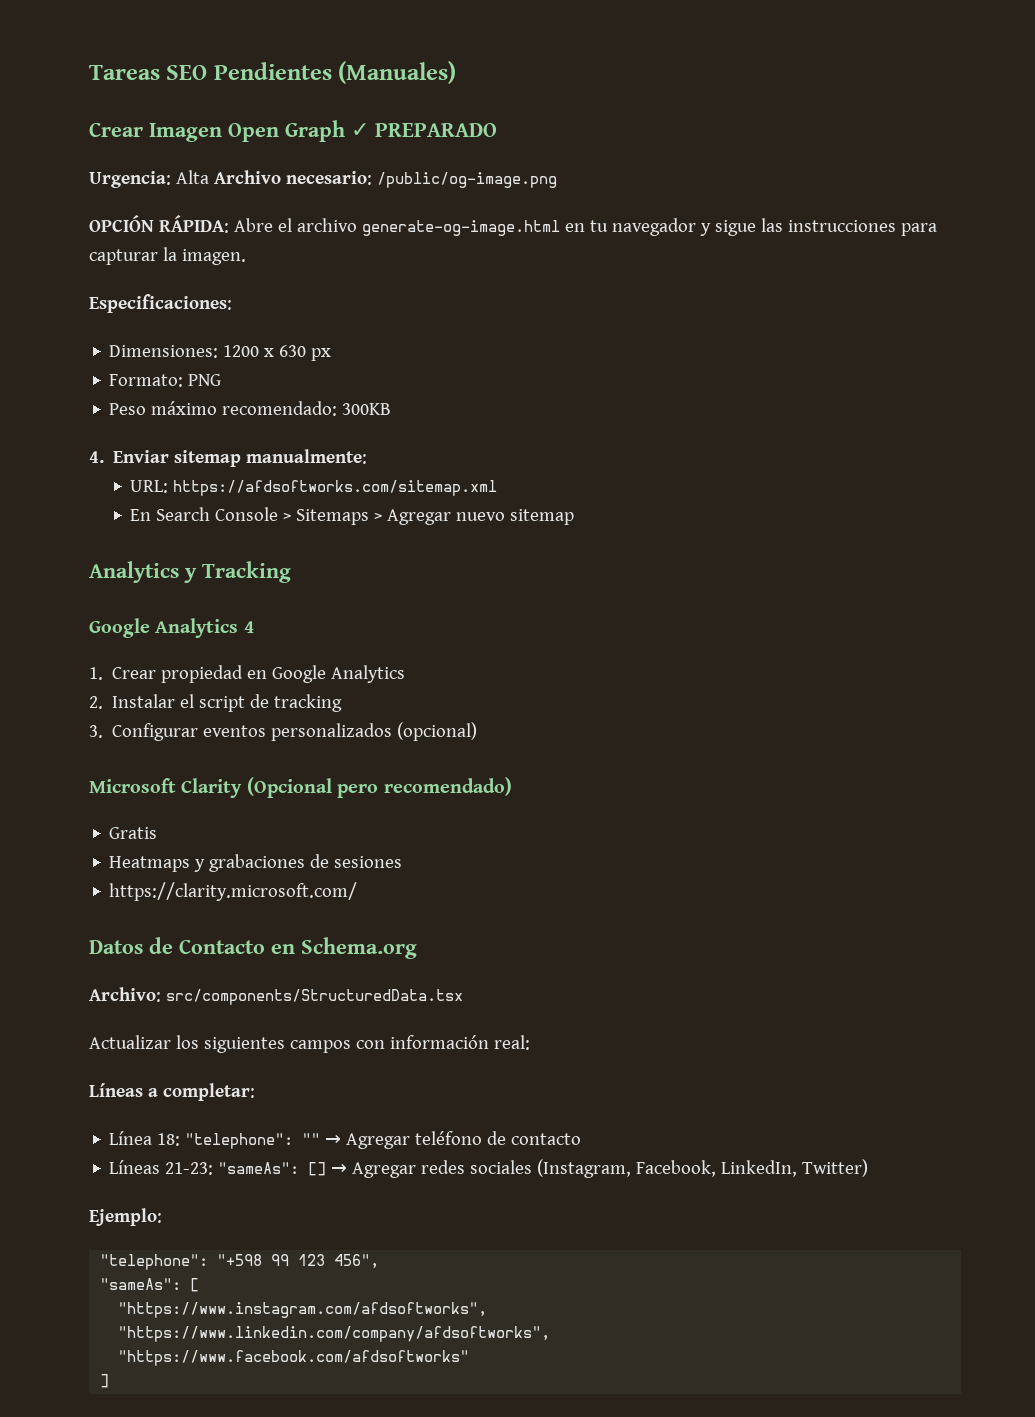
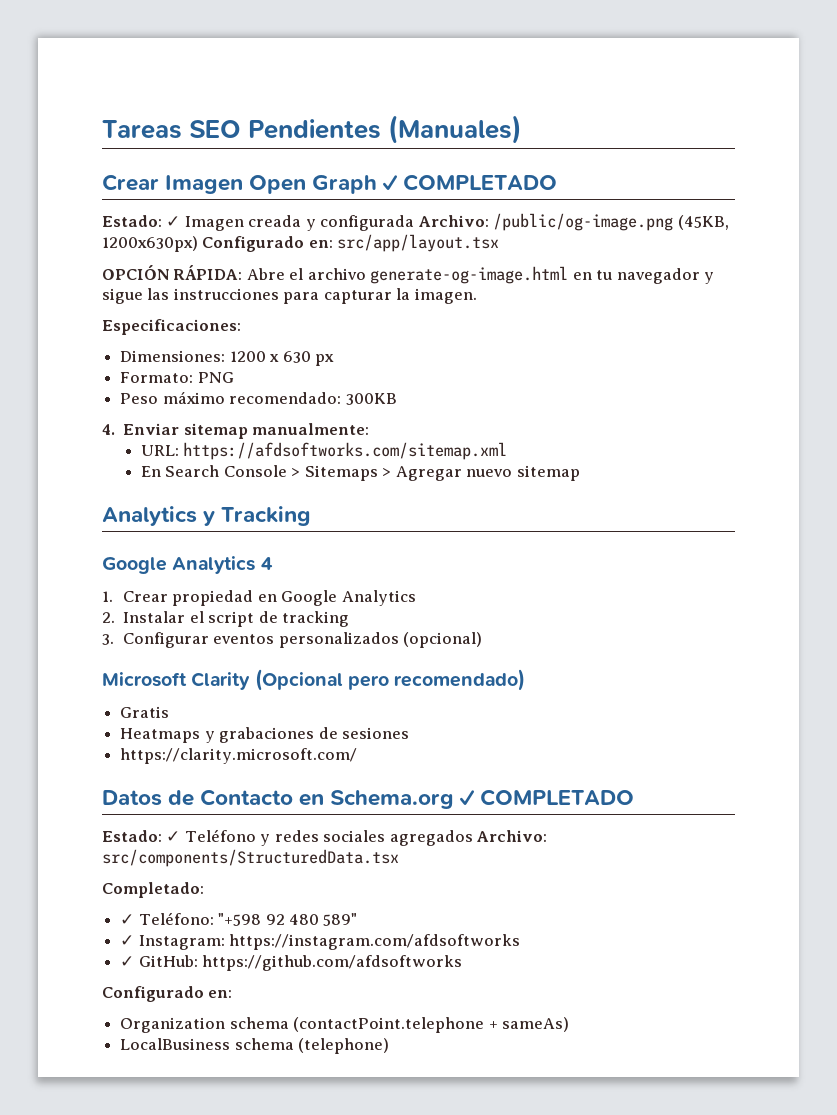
- Crear Imagen Open Graph ✓ PREPARADO
- Urgencia: Alta Archivo necesario: /public/og-image.png
+ Crear Imagen Open Graph ✓ COMPLETADO
+ Estado: ✓ Imagen creada y configurada Archivo: /public/og-image.png (45KB, 1200x630px) Configurado en: src/app/layout.tsx
- Datos de Contacto en Schema.org
- Archivo: src/components/StructuredData.tsx
- Actualizar los siguientes campos con información real:
- Líneas a completar:
- Línea 18: "telephone": "" → Agregar teléfono de contacto
- Líneas 21-23: "sameAs": [] → Agregar redes sociales (Instagram, Facebook, LinkedIn, Twitter)
- Ejemplo:
- "telephone": "+598 99 123 456",
- "sameAs": [
- "https://www.instagram.com/afdsoftworks",
- "https://www.linkedin.com/company/afdsoftworks",
- "https://www.facebook.com/afdsoftworks"
- ]
+ Datos de Contacto en Schema.org ✓ COMPLETADO
+ Estado: ✓ Teléfono y redes sociales agregados Archivo: src/components/StructuredData.tsx
+ Completado:
+ ✓ Teléfono: "+598 92 480 589"
+ ✓ Instagram: https://instagram.com/afdsoftworks
+ ✓ GitHub: https://github.com/afdsoftworks
+ Configurado en:
+ Organization schema (contactPoint.telephone + sameAs)
+ LocalBusiness schema (telephone)

